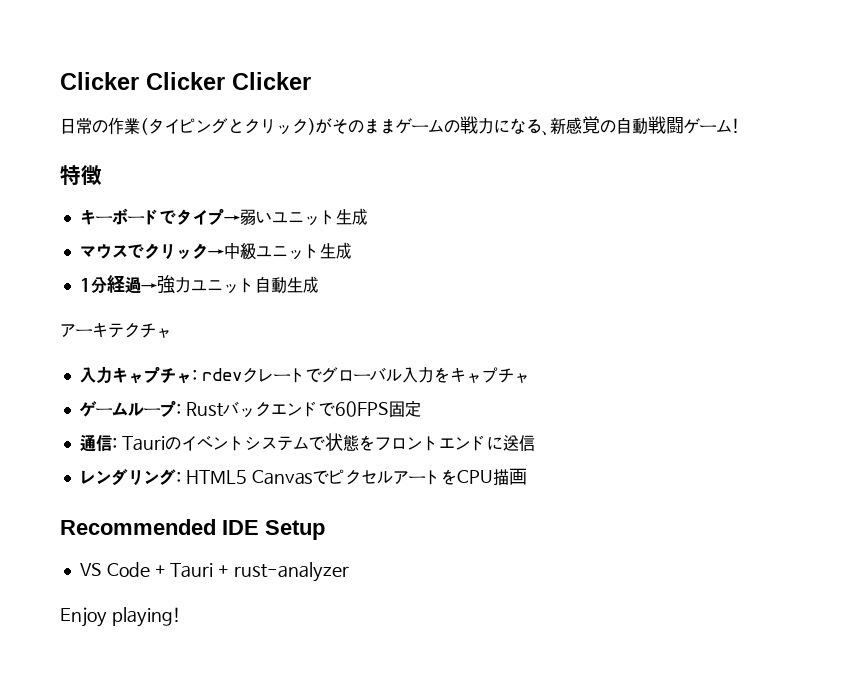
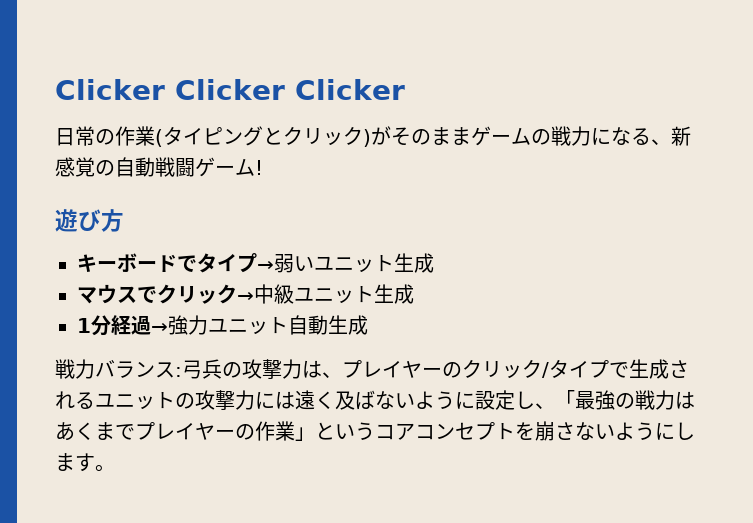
- 特徴
+ 遊び方
- アーキテクチャ
- 入力キャプチャ: rdevクレートでグローバル入力をキャプチャ
- ゲームループ: Rustバックエンドで60FPS固定
- 通信: Tauriのイベントシステムで状態をフロントエンドに送信
- レンダリング: HTML5 CanvasでピクセルアートをCPU描画
- Recommended IDE Setup
- VS Code + Tauri + rust-analyzer
- Enjoy playing!
+ 戦力バランス:弓兵の攻撃力は、プレイヤーのクリック/タイプで生成されるユニットの攻撃力には遠く及ばないように設定し、「最強の戦力はあくまでプレイヤーの作業」というコアコンセプトを崩さないようにします。

